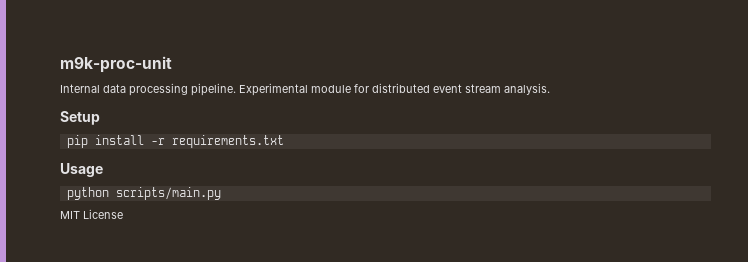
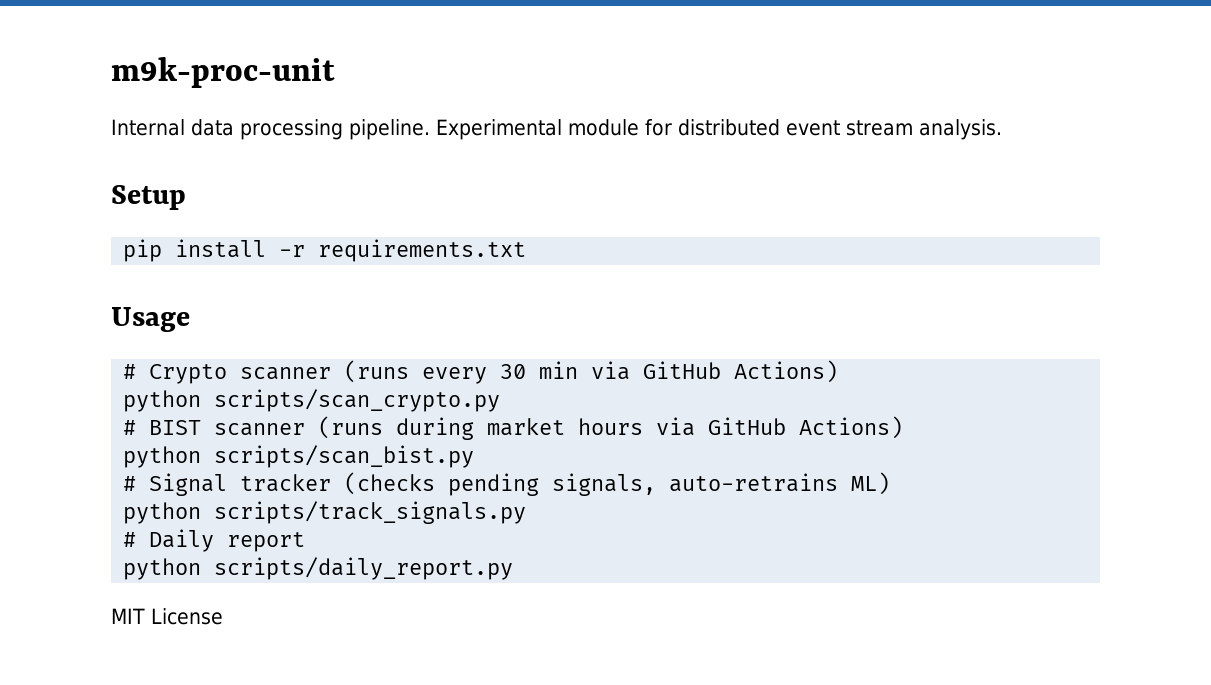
- python scripts/main.py
+ # Crypto scanner (runs every 30 min via GitHub Actions)
+ python scripts/scan_crypto.py
+ # BIST scanner (runs during market hours via GitHub Actions)
+ python scripts/scan_bist.py
+ # Signal tracker (checks pending signals, auto-retrains ML)
+ python scripts/track_signals.py
+ # Daily report
+ python scripts/daily_report.py

